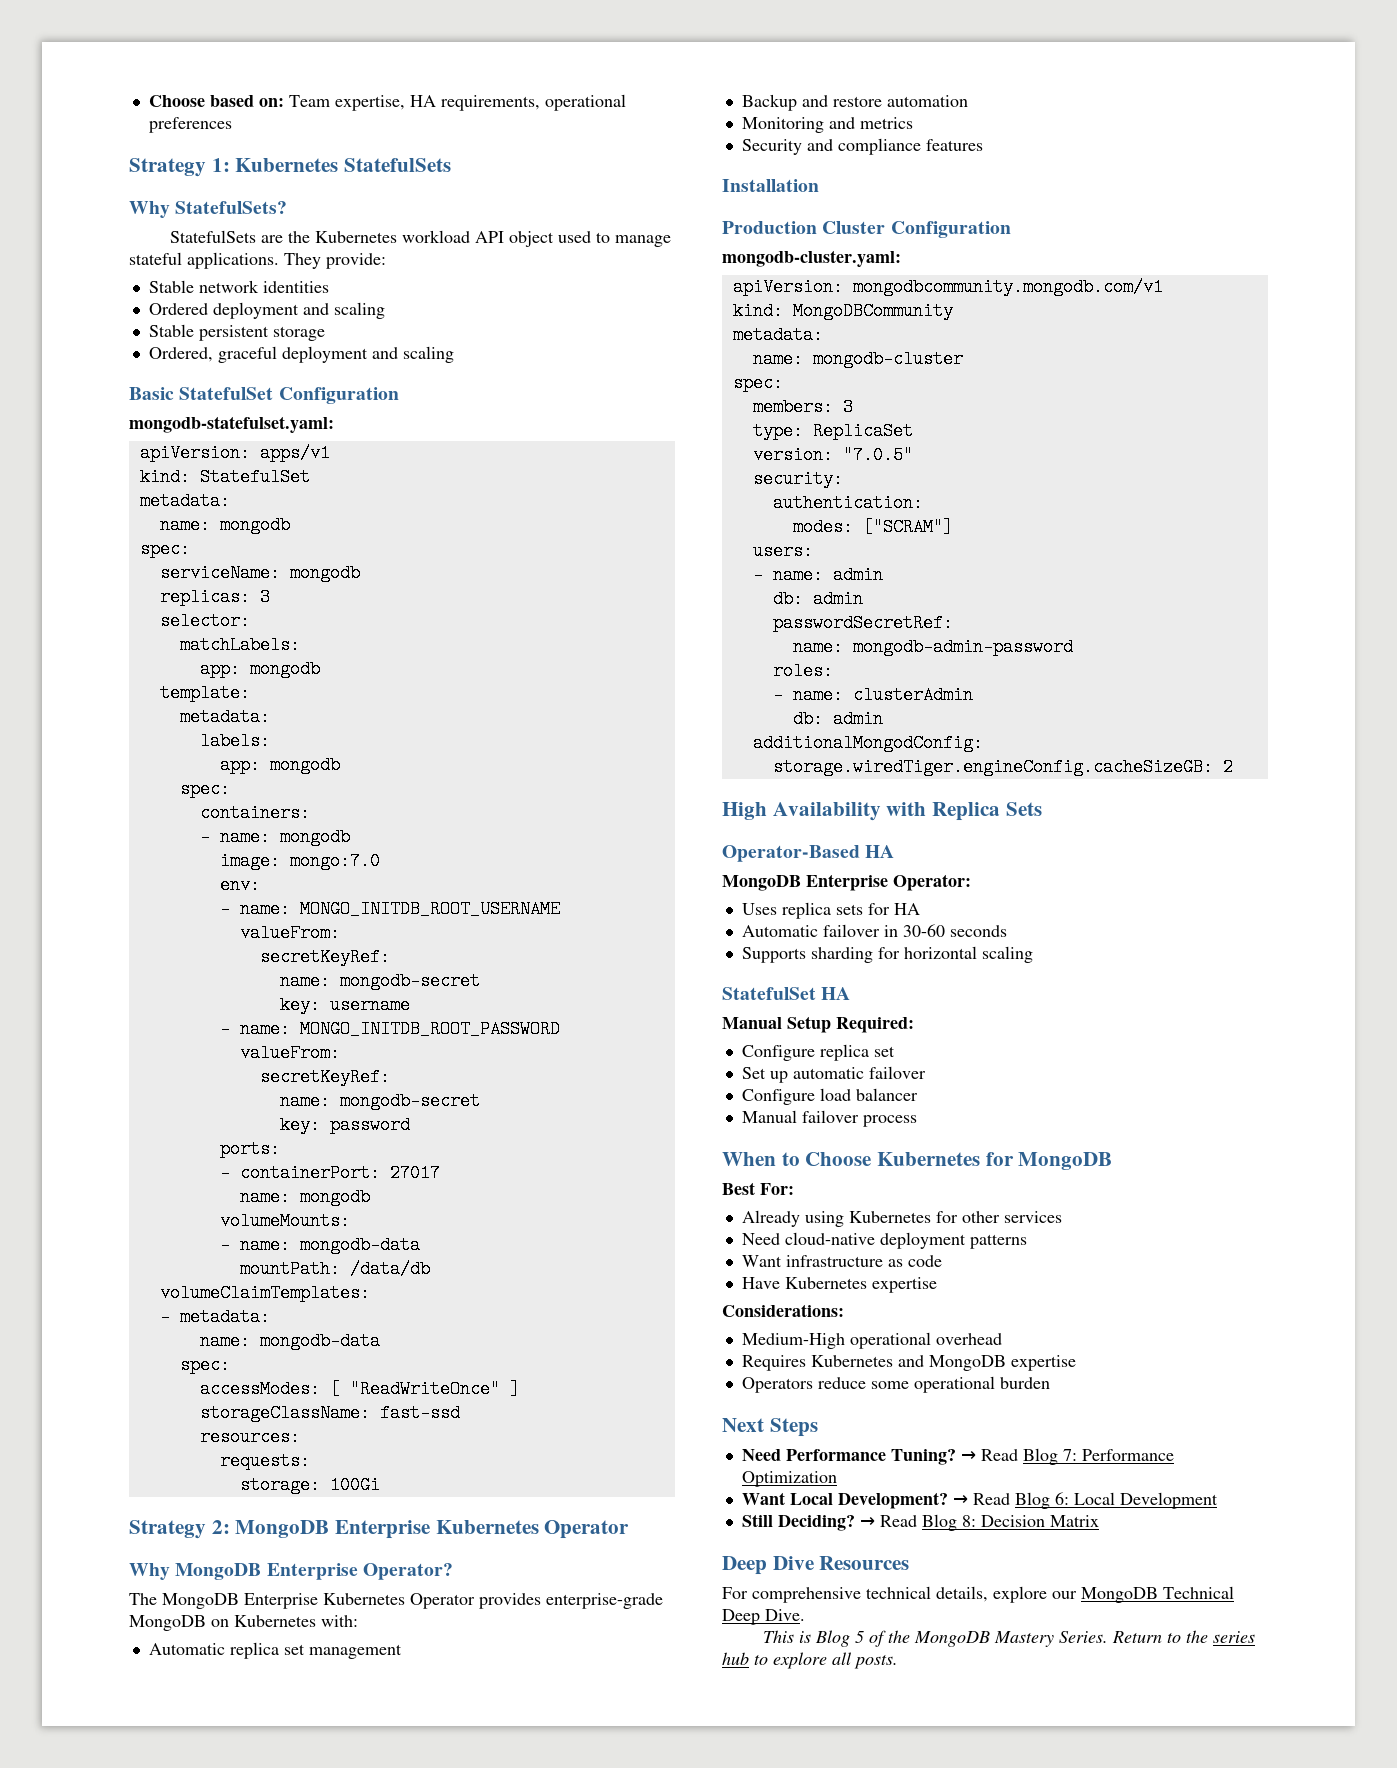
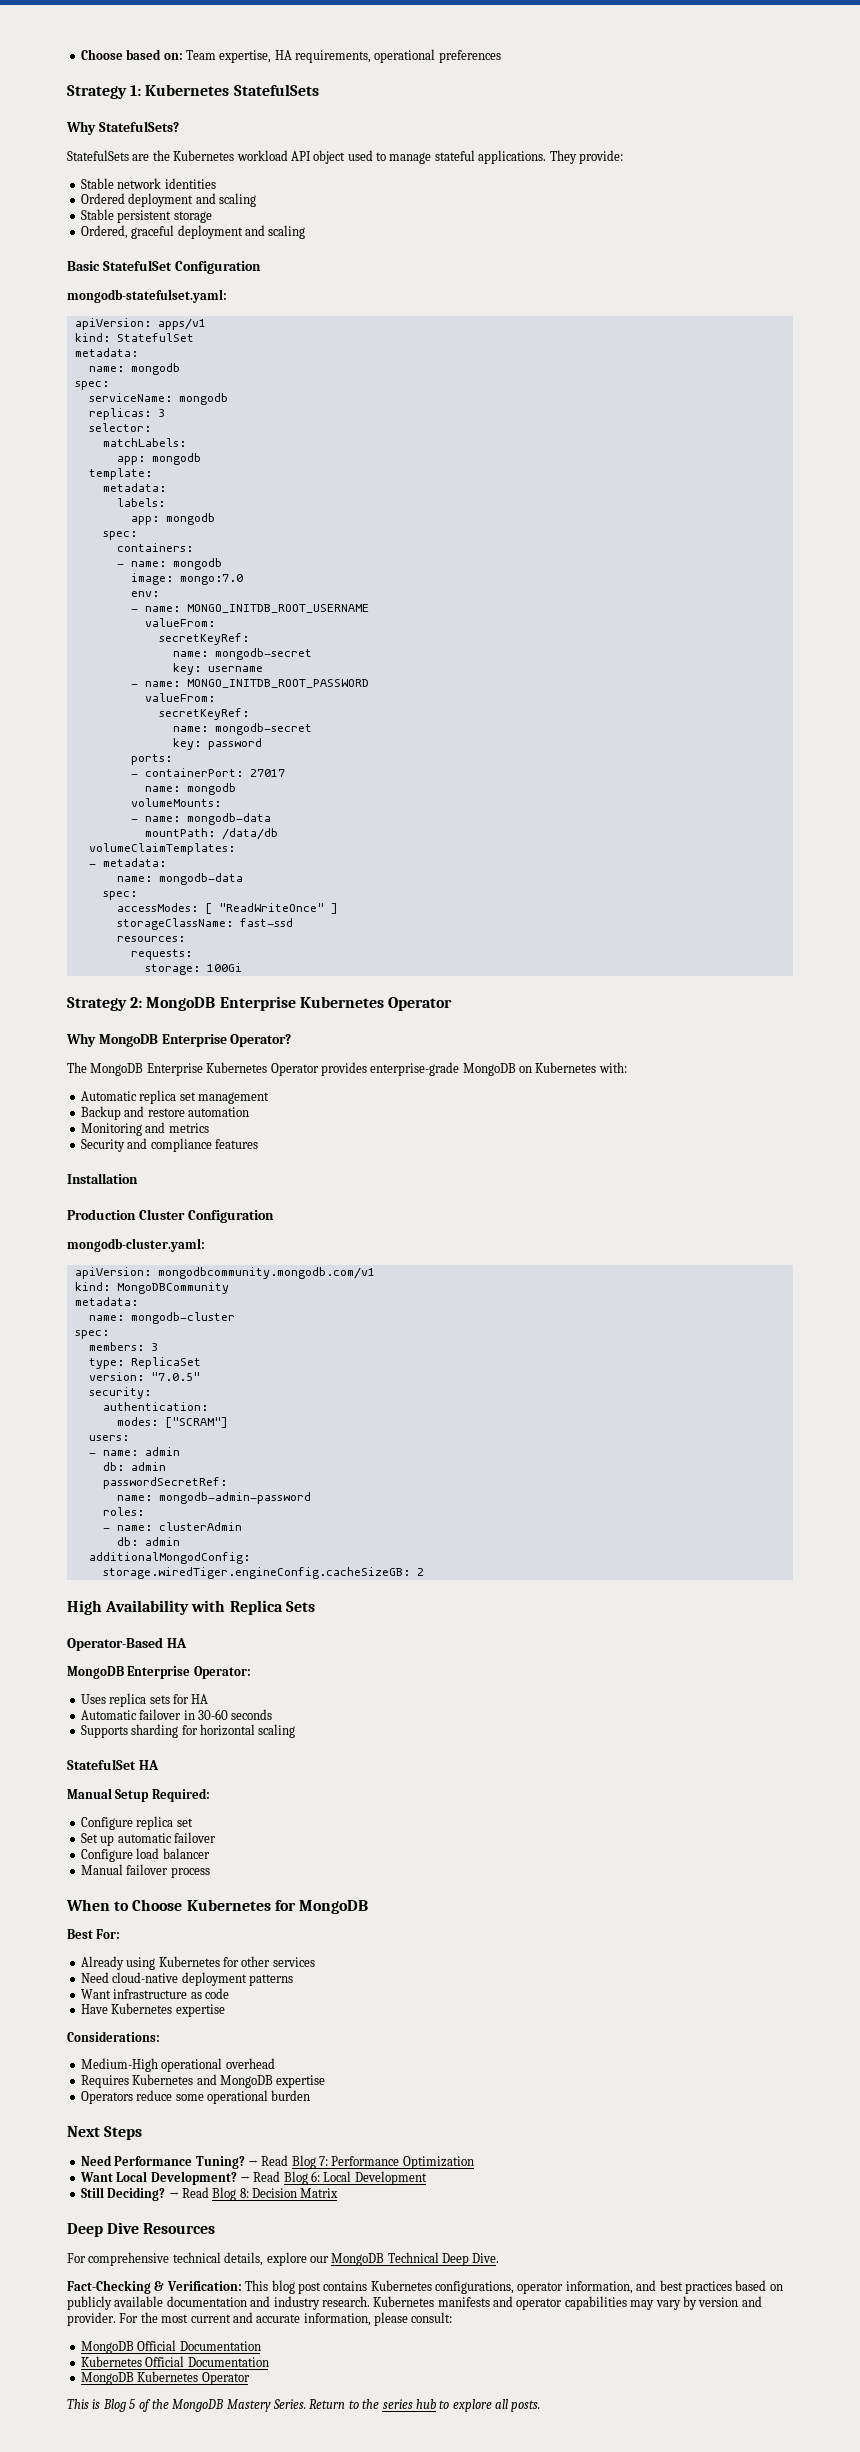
+ Fact-Checking & Verification: This blog post contains Kubernetes configurations, operator information, and best practices based on publicly available documentation and industry research. Kubernetes manifests and operator capabilities may vary by version and provider. For the most current and accurate information, please consult:
+ MongoDB Official Documentation
+ Kubernetes Official Documentation
+ MongoDB Kubernetes Operator

